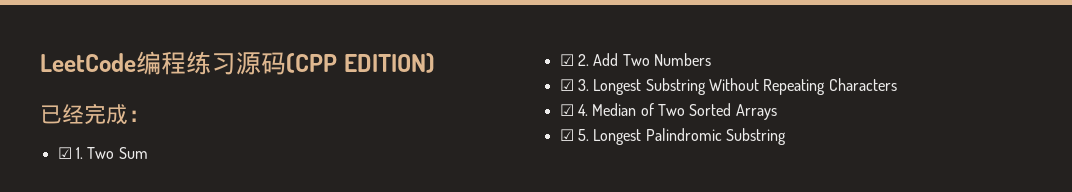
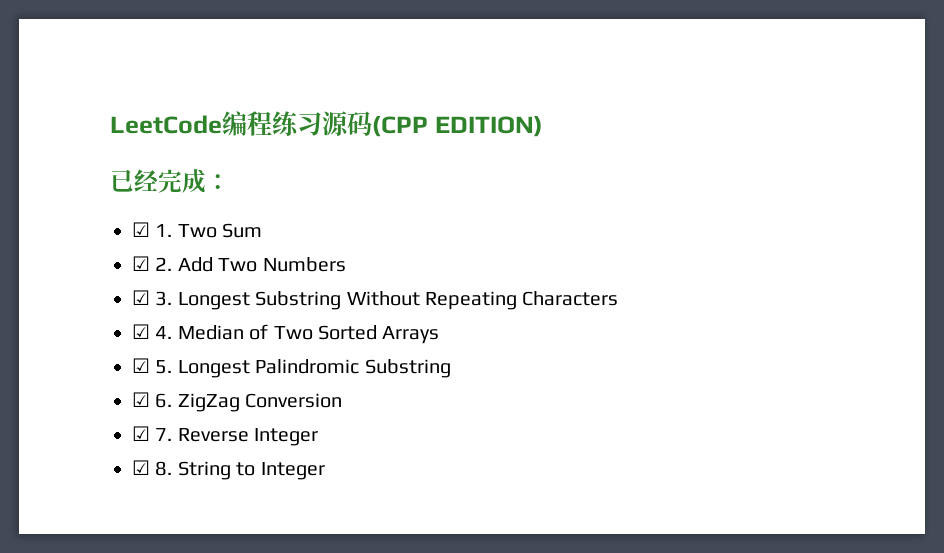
+ ☑ 6. ZigZag Conversion
+ ☑ 7. Reverse Integer
+ ☑ 8. String to Integer

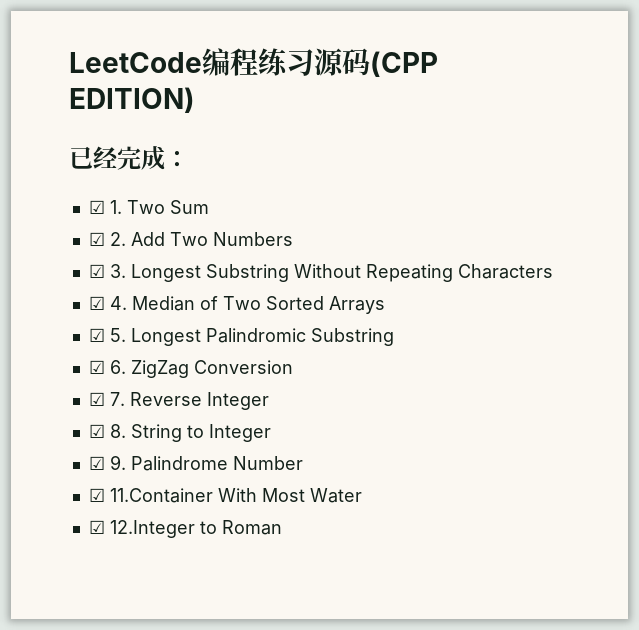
+ ☑ 9. Palindrome Number
+ ☑ 11.Container With Most Water
+ ☑ 12.Integer to Roman

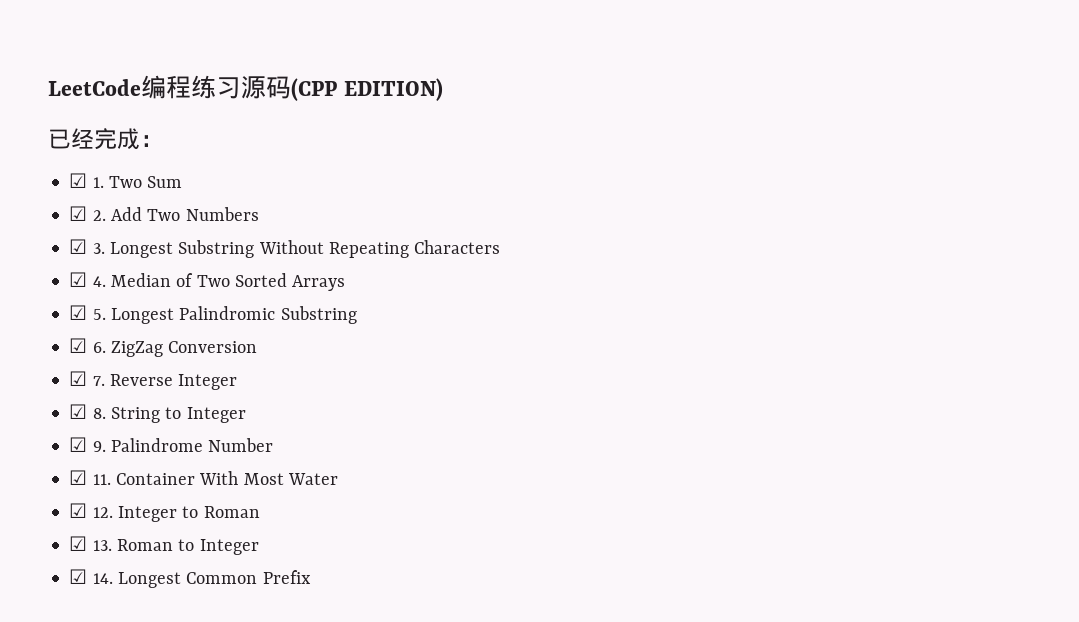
- ☑ 11.Container With Most Water
+ ☑ 11. Container With Most Water
- ☑ 12.Integer to Roman
+ ☑ 12. Integer to Roman
+ ☑ 13. Roman to Integer
+ ☑ 14. Longest Common Prefix

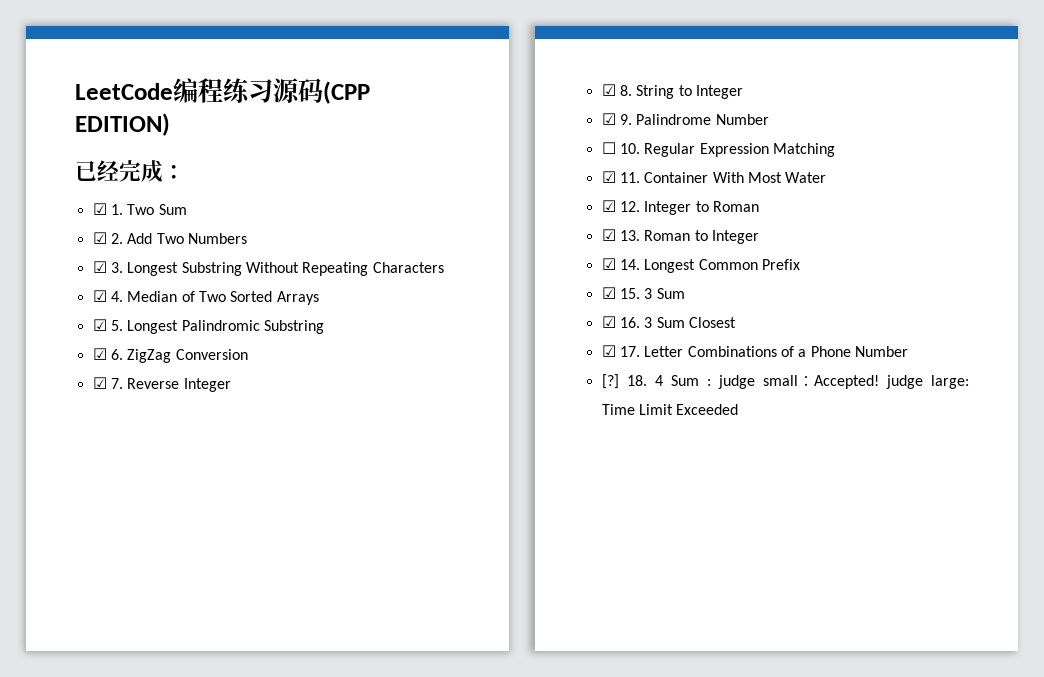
+ ☐ 10. Regular Expression Matching
+ ☑ 15. 3 Sum
+ ☑ 16. 3 Sum Closest
+ ☑ 17. Letter Combinations of a Phone Number
+ [?] 18. 4 Sum : judge small：Accepted! judge large: Time Limit Exceeded

